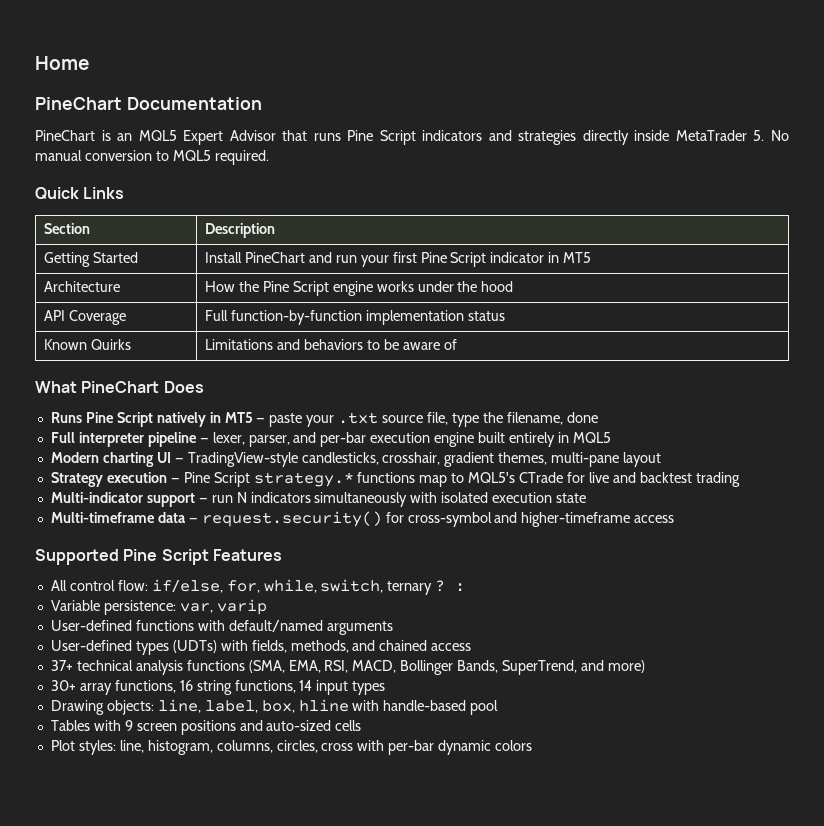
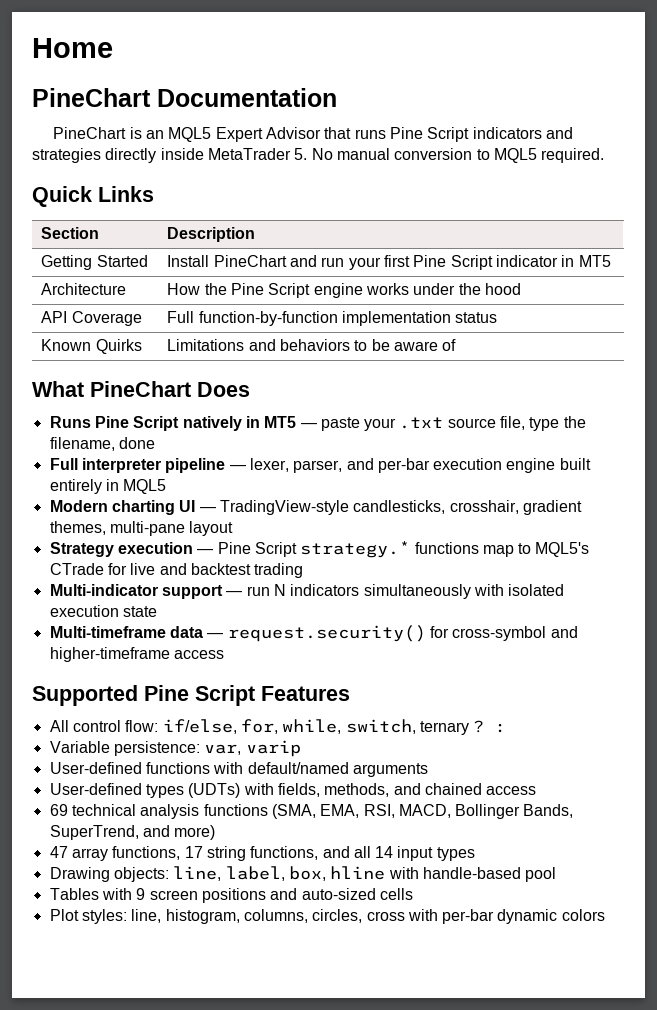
- 37+ technical analysis functions (SMA, EMA, RSI, MACD, Bollinger Bands, SuperTrend, and more)
+ 69 technical analysis functions (SMA, EMA, RSI, MACD, Bollinger Bands, SuperTrend, and more)
- 30+ array functions, 16 string functions, 14 input types
+ 47 array functions, 17 string functions, and all 14 input types

